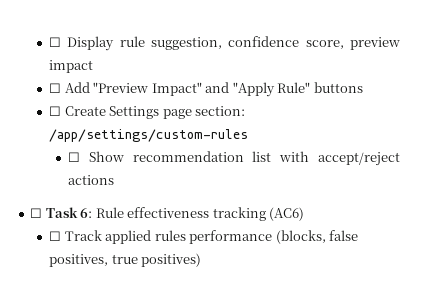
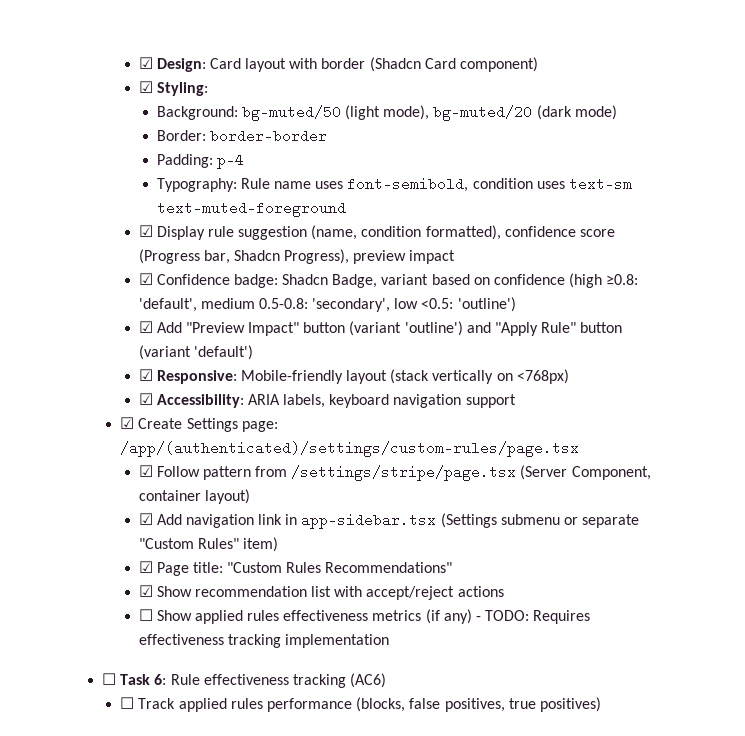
- ☐ Display rule suggestion, confidence score, preview impact
- ☐ Add "Preview Impact" and "Apply Rule" buttons
- ☐ Create Settings page section: /app/settings/custom-rules
- ☐ Show recommendation list with accept/reject actions
+ ☑ Design: Card layout with border (Shadcn Card component)
+ ☑ Styling:
+ Background: bg-muted/50 (light mode), bg-muted/20 (dark mode)
+ Border: border-border
+ Padding: p-4
+ Typography: Rule name uses font-semibold, condition uses text-sm text-muted-foreground
+ ☑ Display rule suggestion (name, condition formatted), confidence score (Progress bar, Shadcn Progress), preview impact
+ ☑ Confidence badge: Shadcn Badge, variant based on confidence (high ≥0.8: 'default', medium 0.5-0.8: 'secondary', low <0.5: 'outline')
+ ☑ Add "Preview Impact" button (variant 'outline') and "Apply Rule" button (variant 'default')
+ ☑ Responsive: Mobile-friendly layout (stack vertically on <768px)
+ ☑ Accessibility: ARIA labels, keyboard navigation support
+ ☑ Create Settings page: /app/(authenticated)/settings/custom-rules/page.tsx
+ ☑ Follow pattern from /settings/stripe/page.tsx (Server Component, container layout)
+ ☑ Add navigation link in app-sidebar.tsx (Settings submenu or separate "Custom Rules" item)
+ ☑ Page title: "Custom Rules Recommendations"
+ ☑ Show recommendation list with accept/reject actions
+ ☐ Show applied rules effectiveness metrics (if any) - TODO: Requires effectiveness tracking implementation

